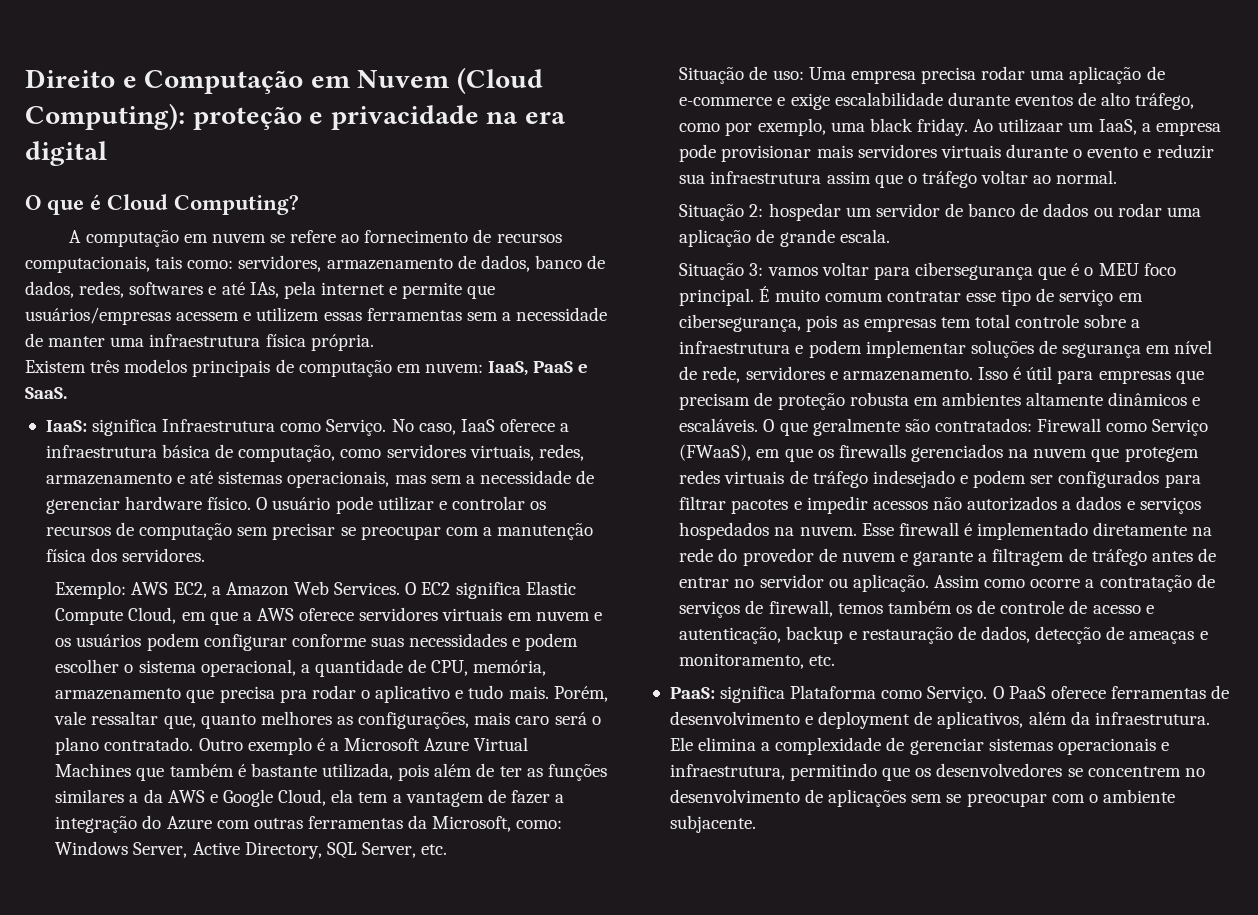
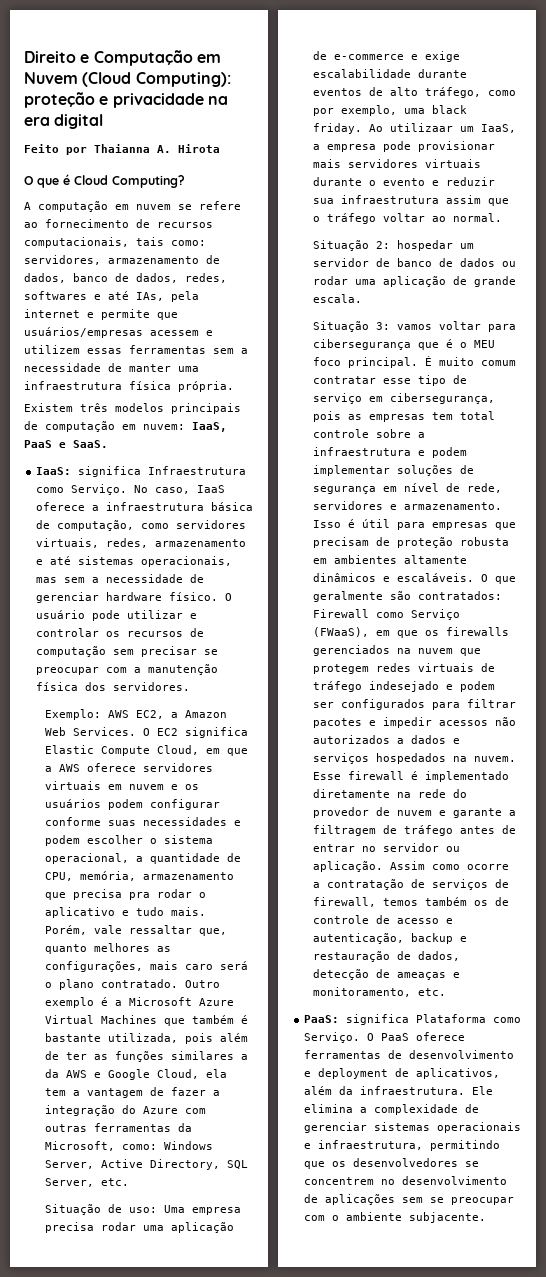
+ Feito por Thaianna A. Hirota

